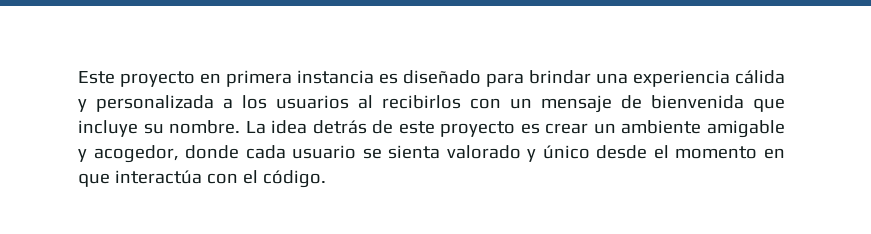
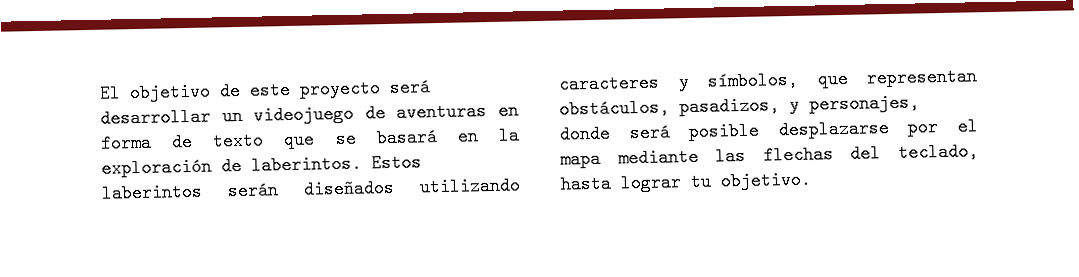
- Este proyecto en primera instancia es diseñado para brindar una experiencia cálida y personalizada a los usuarios al recibirlos con un mensaje de bienvenida que incluye su nombre. La idea detrás de este proyecto es crear un ambiente amigable y acogedor, donde cada usuario se sienta valorado y único desde el momento en que interactúa con el código.
+ El objetivo de este proyecto será desarrollar un videojuego de aventuras en forma de texto que se basará en la exploración de laberintos. Estos laberintos serán diseñados utilizando caracteres y símbolos, que representan obstáculos, pasadizos, y personajes, donde será posible desplazarse por el mapa mediante las flechas del teclado, hasta lograr tu objetivo.

